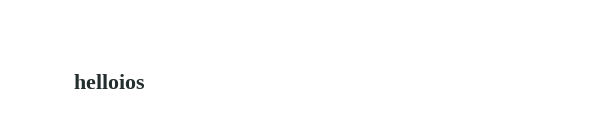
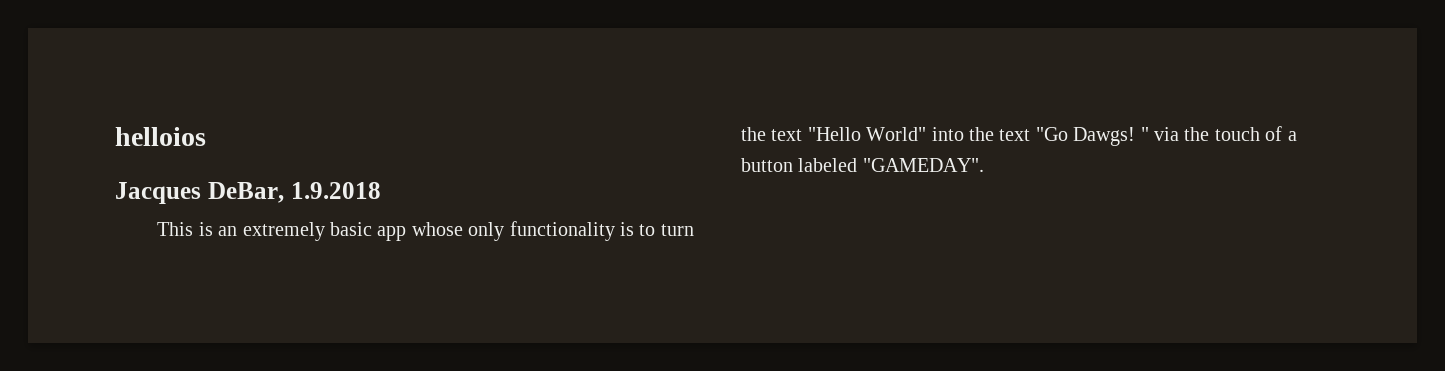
+ Jacques DeBar, 1.9.2018
+ This is an extremely basic app whose only functionality is to turn the text "Hello World" into the text "Go Dawgs! " via the touch of a button labeled "GAMEDAY".

